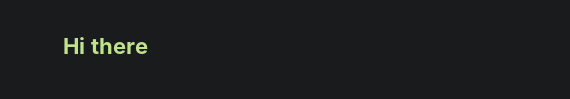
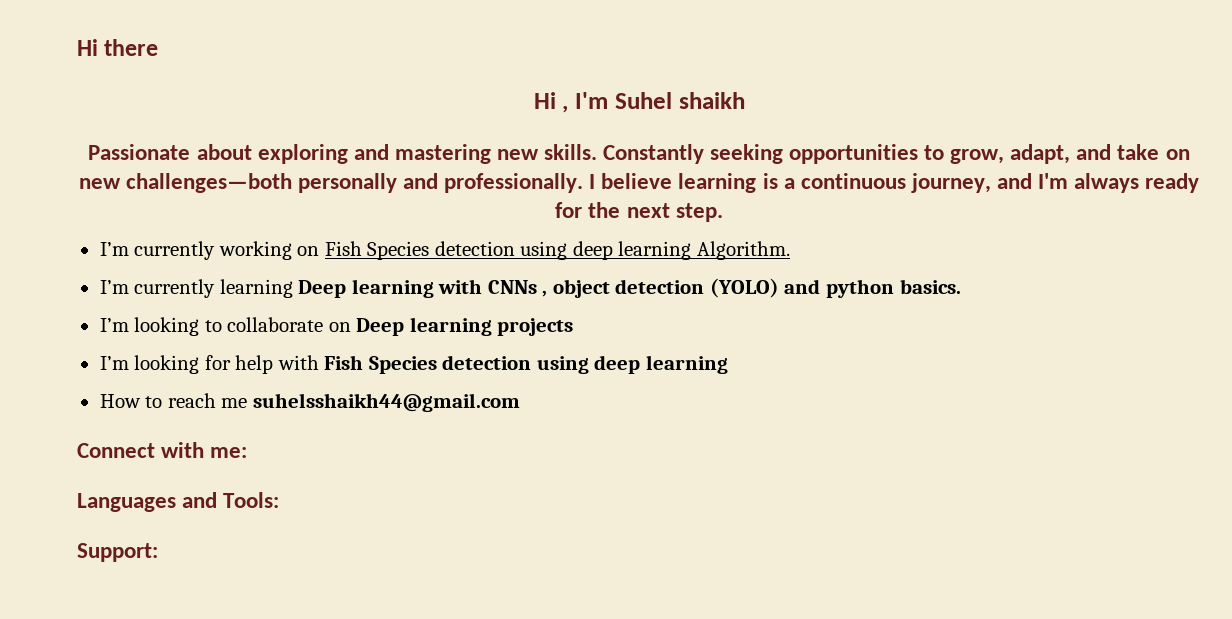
+ Hi , I'm Suhel shaikh
+ Passionate about exploring and mastering new skills. Constantly seeking opportunities to grow, adapt, and take on new challenges—both personally and professionally. I believe learning is a continuous journey, and I'm always ready for the next step.
+ I’m currently working on Fish Species detection using deep learning Algorithm.
+ I’m currently learning Deep learning with CNNs , object detection (YOLO) and python basics.
+ I’m looking to collaborate on Deep learning projects
+ I’m looking for help with Fish Species detection using deep learning
+ How to reach me suhelsshaikh44@gmail.com
+ Connect with me:
+ Languages and Tools:
+ Support:

